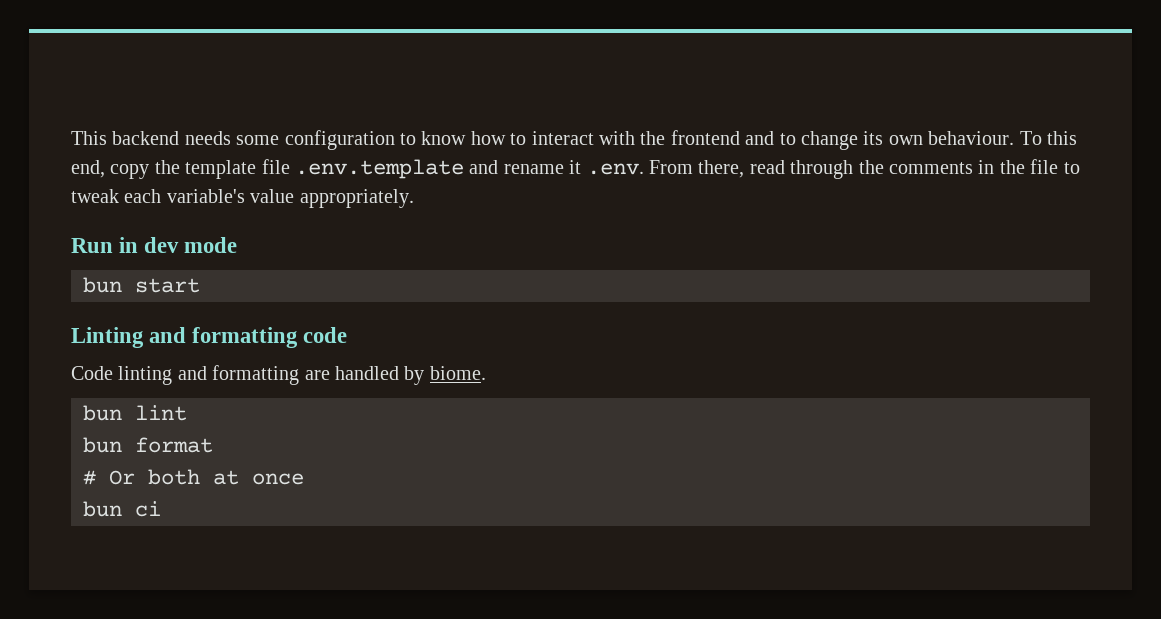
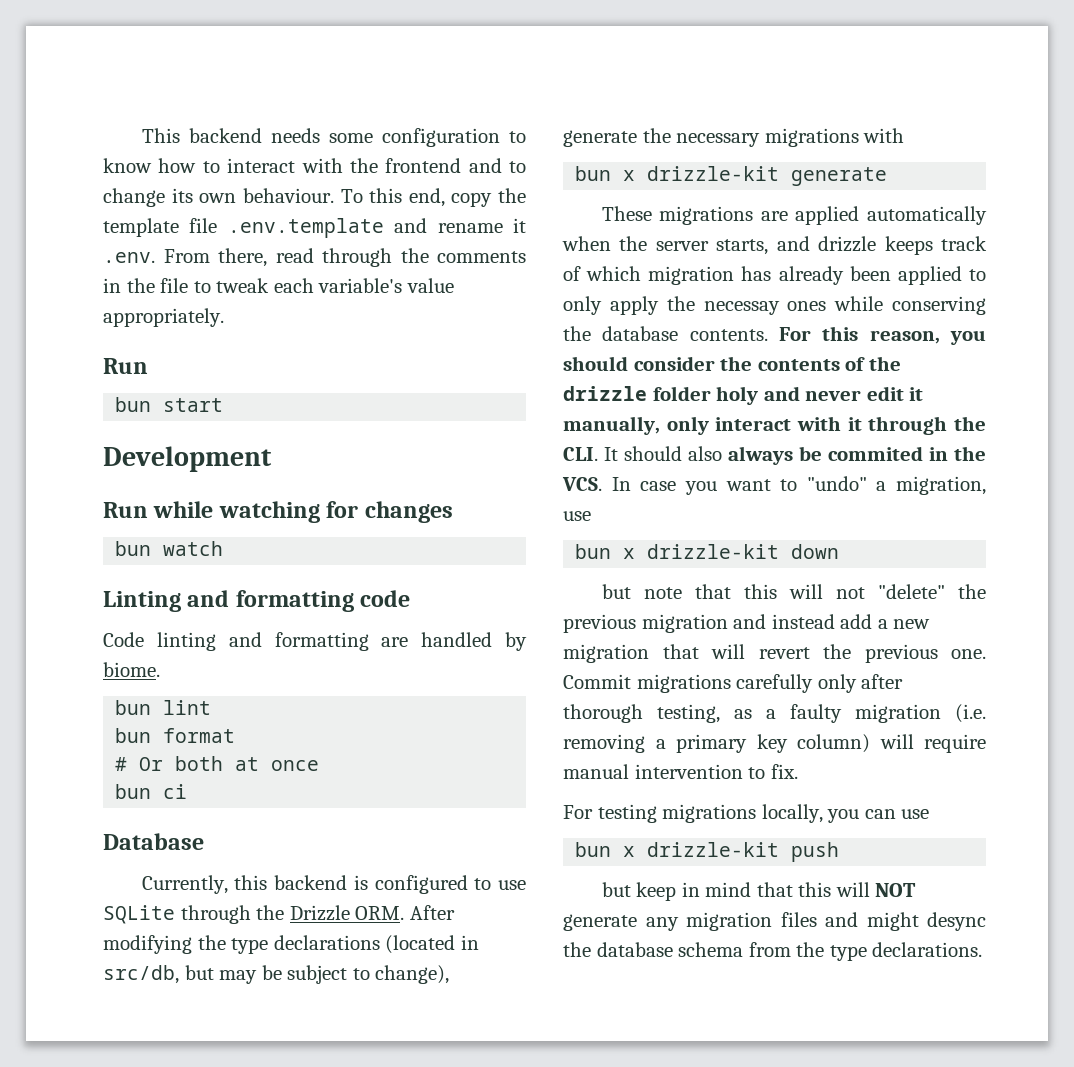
  To this end, copy the template file .env.template and rename it .env. From there, read through the comments in the file to tweak each variable's value appropriately.
- Run in dev mode
+ Run
+ Development
+ Run while watching for changes
+ bun watch
+ Database
+ Currently, this backend is configured to use SQLite through the Drizzle ORM. After modifying the type declarations (located in src/db, but may be subject to change), generate the necessary migrations with
+ bun x drizzle-kit generate
+ These migrations are applied automatically when the server starts, and drizzle keeps track of which migration has already been applied to only apply the necessay ones while conserving the database contents. For this reason, you should consider the contents of the drizzle folder holy and never edit it manually, only interact with it through the CLI. It should also always be commited in the VCS. In case you want to "undo" a migration, use
+ bun x drizzle-kit down
+ but note that this will not "delete" the previous migration and instead add a new migration that will revert the previous one. Commit migrations carefully only after thorough testing, as a faulty migration (i.e. removing a primary key column) will require manual intervention to fix.
+ For testing migrations locally, you can use
+ bun x drizzle-kit push
+ but keep in mind that this will NOT generate any migration files and might desync the database schema from the type declarations.

